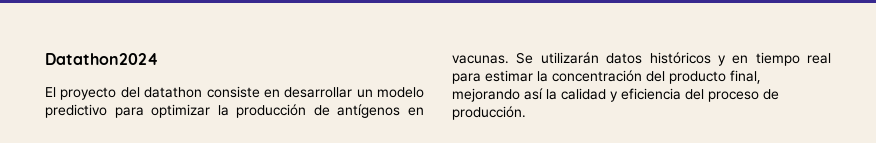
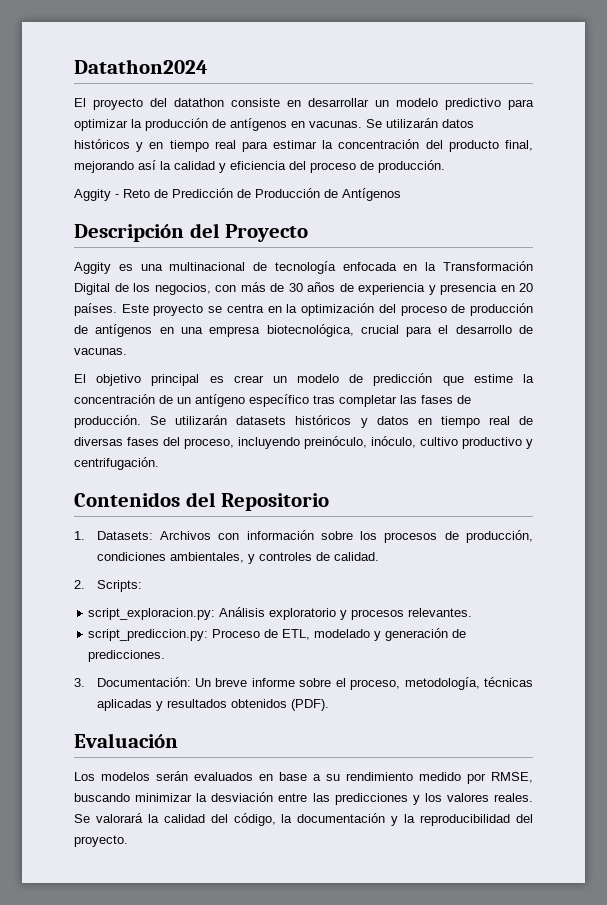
+ Aggity - Reto de Predicción de Producción de Antígenos
+ Descripción del Proyecto
+ Aggity es una multinacional de tecnología enfocada en la Transformación Digital de los negocios, con más de 30 años de experiencia y presencia en 20 países. Este proyecto se centra en la optimización del proceso de producción de antígenos en una empresa biotecnológica, crucial para el desarrollo de vacunas.
+ El objetivo principal es crear un modelo de predicción que estime la concentración de un antígeno específico tras completar las fases de producción. Se utilizarán datasets históricos y datos en tiempo real de diversas fases del proceso, incluyendo preinóculo, inóculo, cultivo productivo y centrifugación.
+ Contenidos del Repositorio
+ 1. Datasets: Archivos con información sobre los procesos de producción, condiciones ambientales, y controles de calidad.
+ 2. Scripts:
+ script_exploracion.py: Análisis exploratorio y procesos relevantes.
+ script_prediccion.py: Proceso de ETL, modelado y generación de predicciones.
+ 3. Documentación: Un breve informe sobre el proceso, metodología, técnicas aplicadas y resultados obtenidos (PDF).
+ Evaluación
+ Los modelos serán evaluados en base a su rendimiento medido por RMSE, buscando minimizar la desviación entre las predicciones y los valores reales. Se valorará la calidad del código, la documentación y la reproducibilidad del proyecto.

